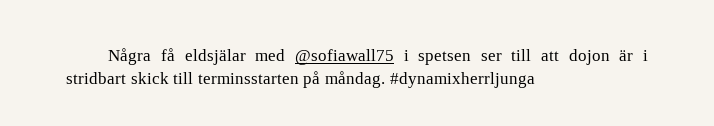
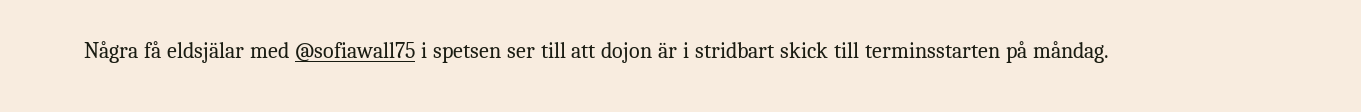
- #dynamixherrljunga

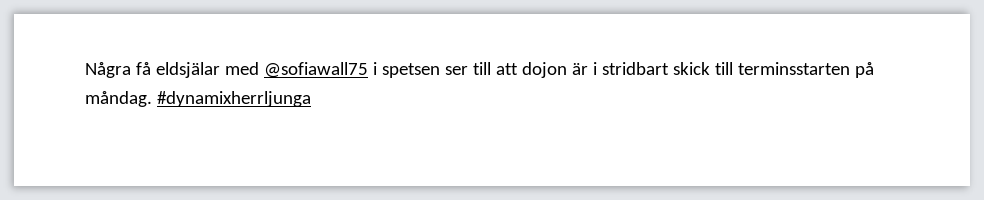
+ #dynamixherrljunga

